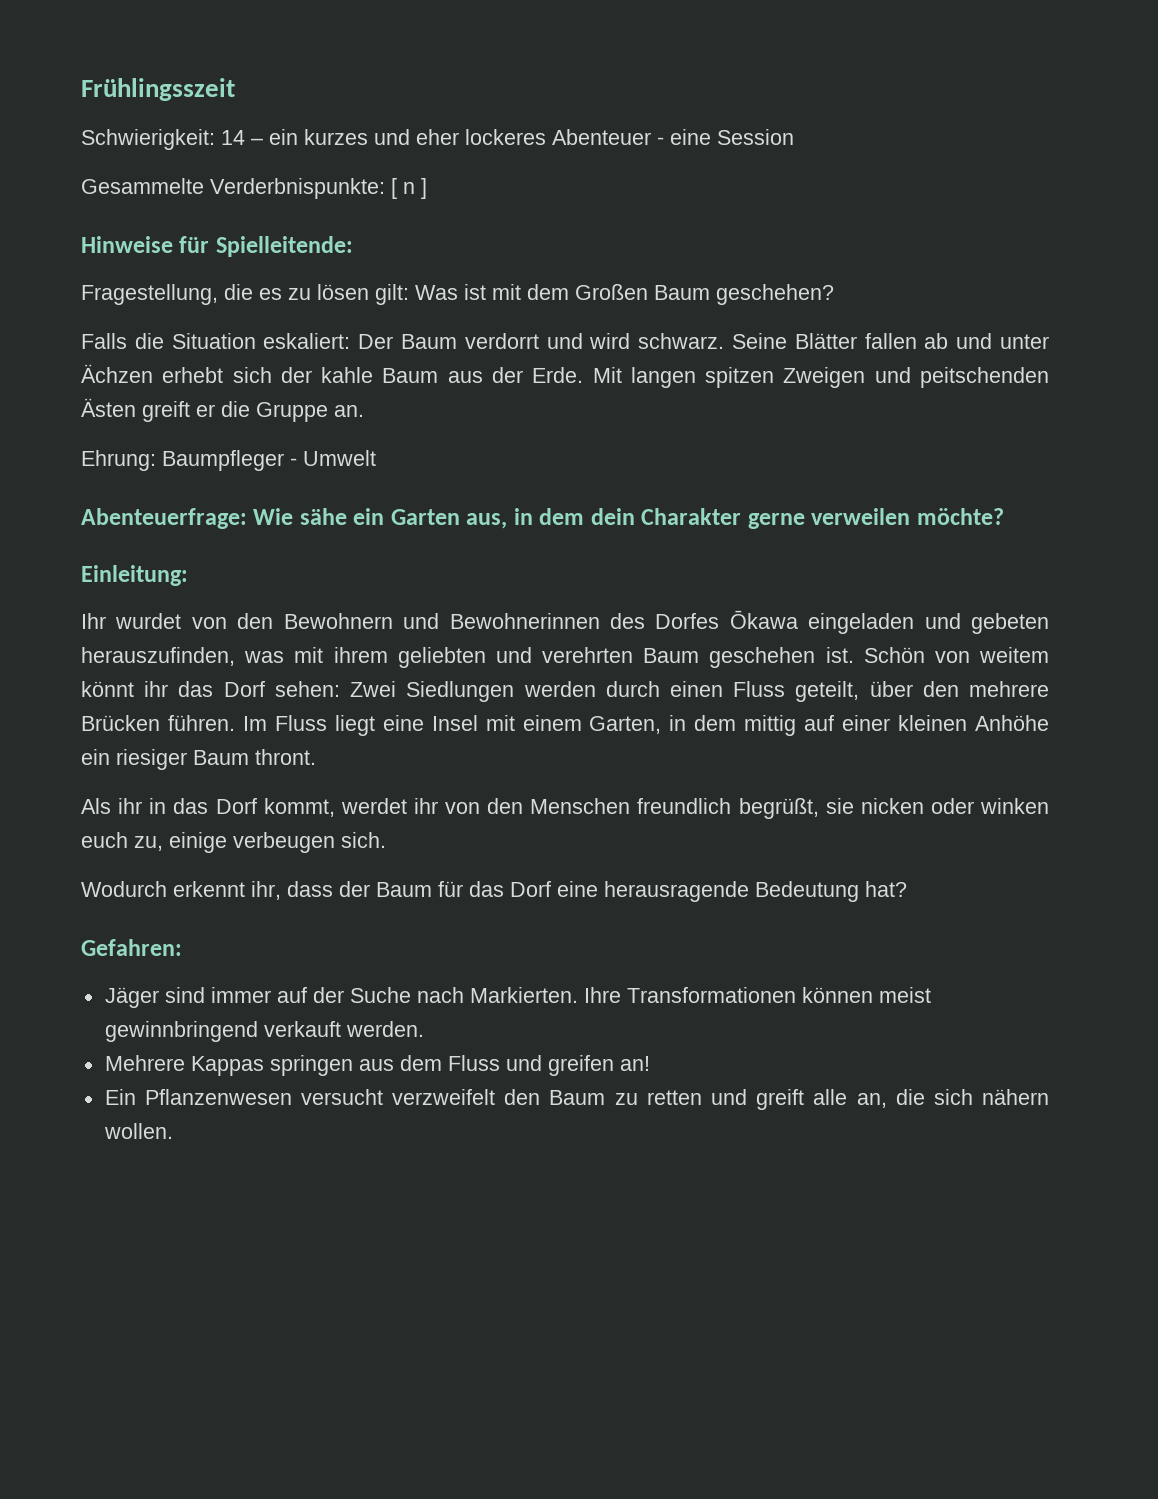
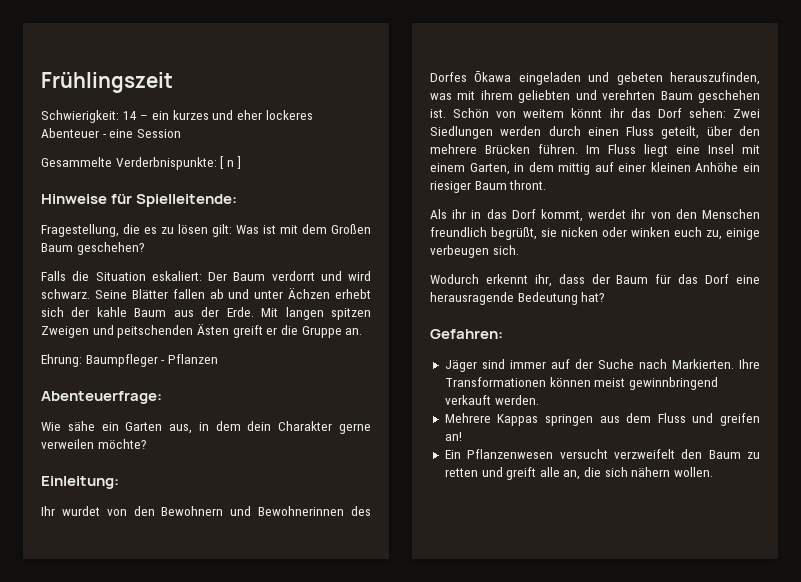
- Frühlingsszeit
+ Frühlingszeit
- Ehrung: Baumpfleger - Umwelt
+ Ehrung: Baumpfleger - Pflanzen
- Abenteuerfrage: Wie sähe ein Garten aus, in dem dein Charakter gerne verweilen möchte?
+ Abenteuerfrage:
+ Wie sähe ein Garten aus, in dem dein Charakter gerne verweilen möchte?

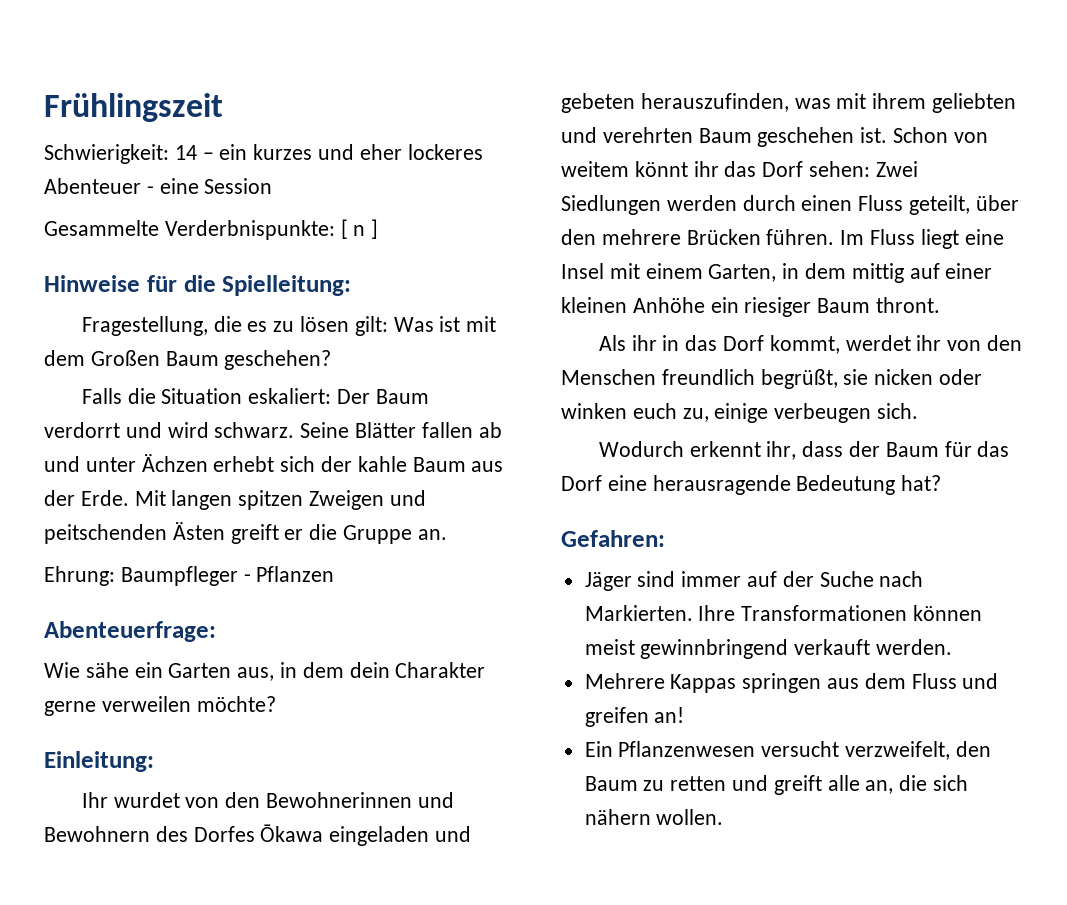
- Hinweise für Spielleitende:
+ Hinweise für die Spielleitung:
- Ihr wurdet von den Bewohnern und Bewohnerinnen des Dorfes Ōkawa eingeladen und gebeten herauszufinden, was mit ihrem geliebten und verehrten Baum geschehen ist.
+ Ihr wurdet von den Bewohnerinnen und Bewohnern des Dorfes Ōkawa eingeladen und gebeten herauszufinden, was mit ihrem geliebten und verehrten Baum geschehen ist.
- Schön von weitem könnt ihr das Dorf sehen: Zwei Siedlungen werden durch einen Fluss geteilt, über den mehrere Brücken führen.
+ Schon von weitem könnt ihr das Dorf sehen: Zwei Siedlungen werden durch einen Fluss geteilt, über den mehrere Brücken führen.
- Ein Pflanzenwesen versucht verzweifelt den Baum zu retten und greift alle an, die sich nähern wollen.
+ Ein Pflanzenwesen versucht verzweifelt, den Baum zu retten und greift alle an, die sich nähern wollen.

